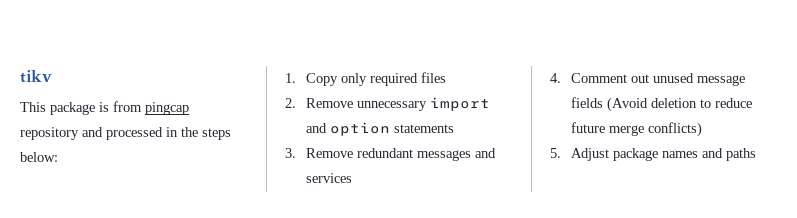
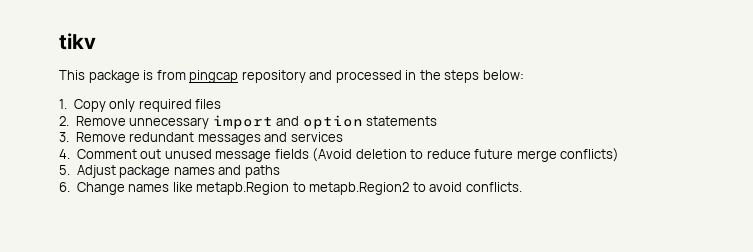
+ 6. Change names like metapb.Region to metapb.Region2 to avoid conflicts.

